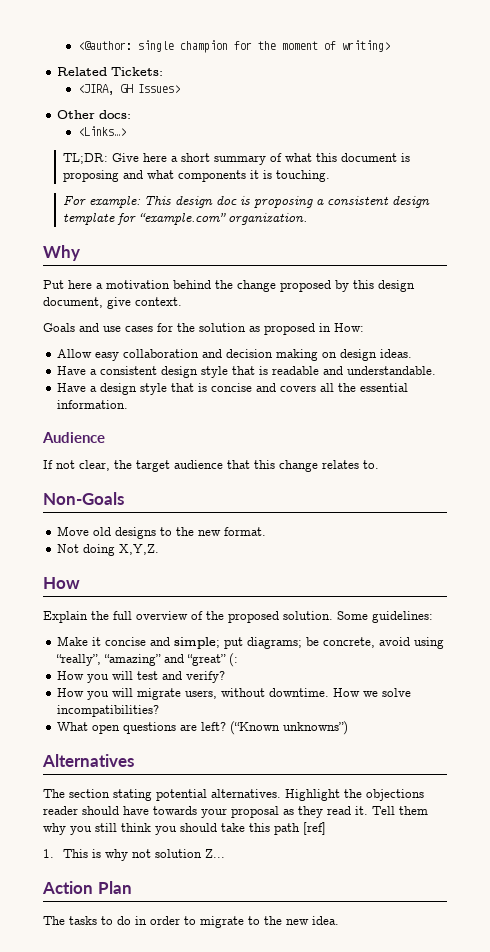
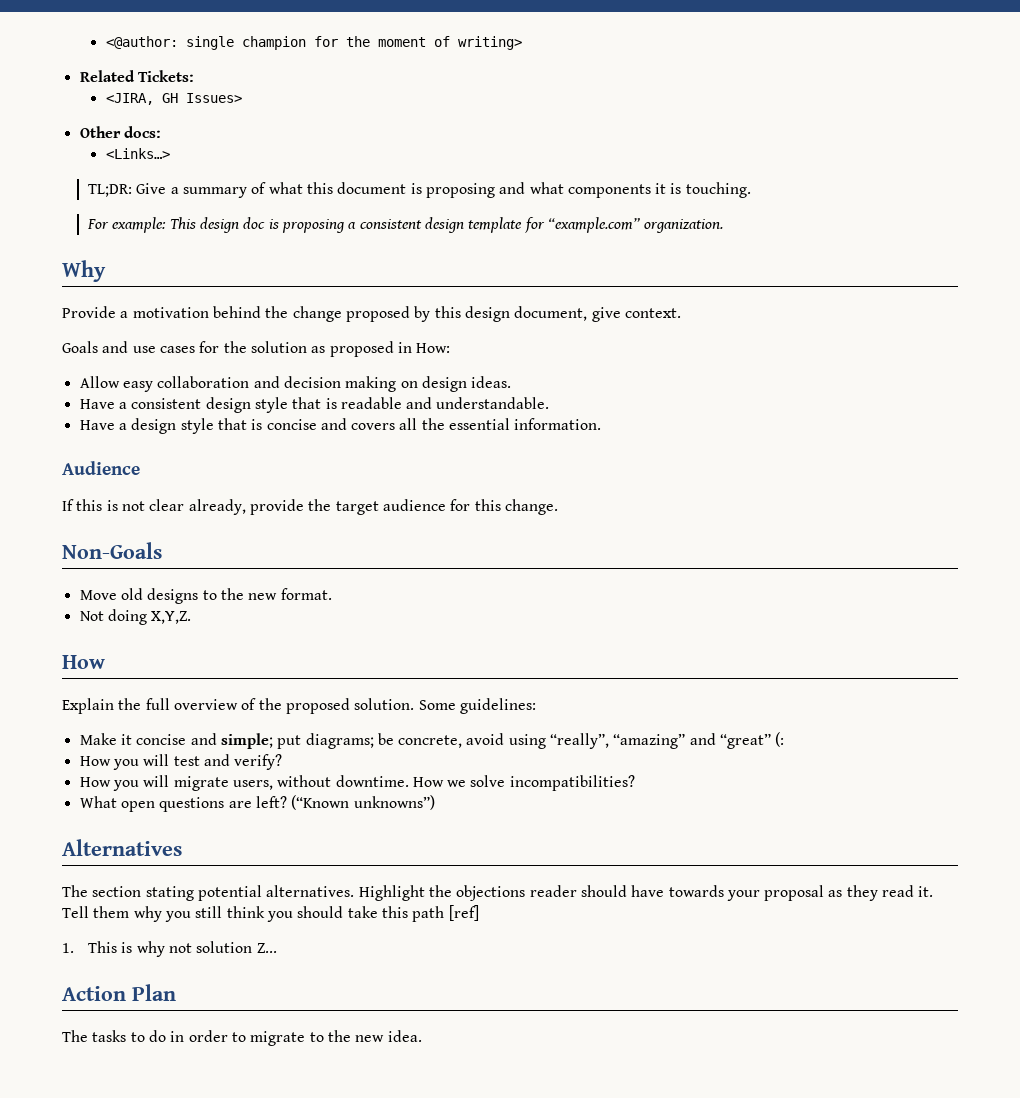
- TL;DR: Give here a short summary of what this document is proposing and what components it is touching.
+ TL;DR: Give a summary of what this document is proposing and what components it is touching.
- Put here a motivation behind the change proposed by this design document, give context.
+ Provide a motivation behind the change proposed by this design document, give context.
- If not clear, the target audience that this change relates to.
+ If this is not clear already, provide the target audience for this change.

